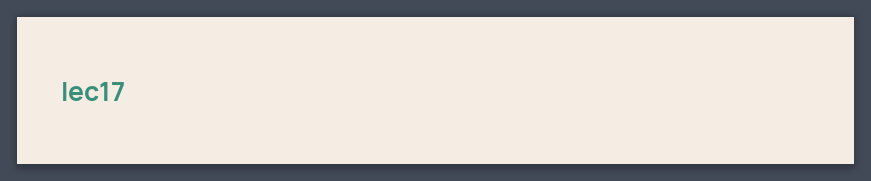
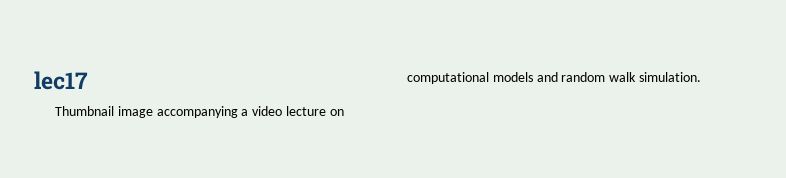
+ Thumbnail image accompanying a video lecture on computational models and random walk simulation.

